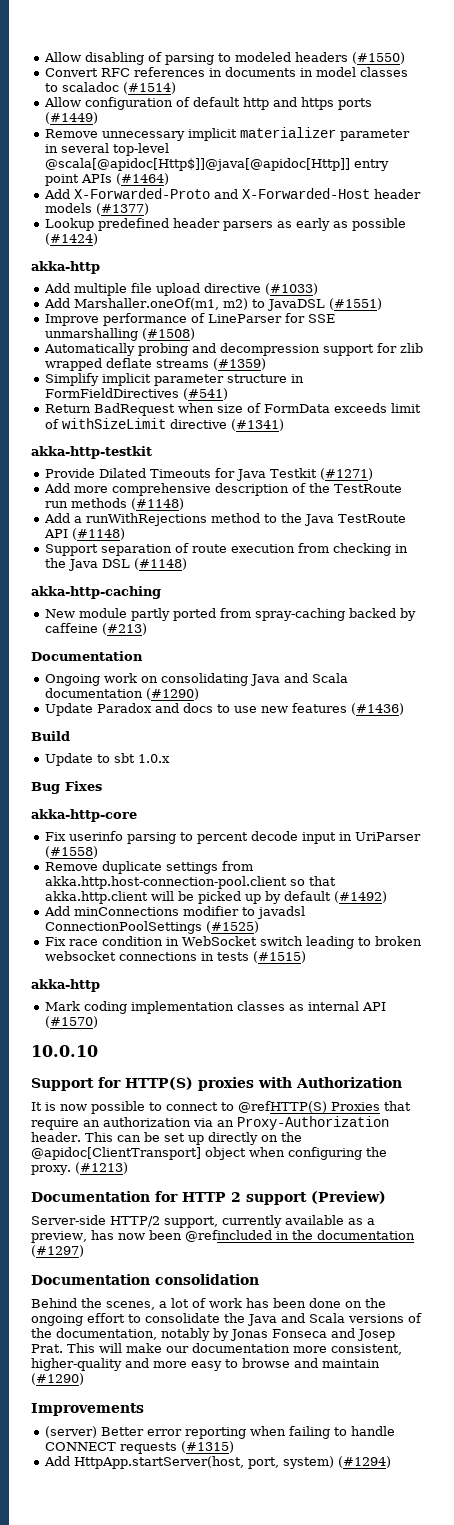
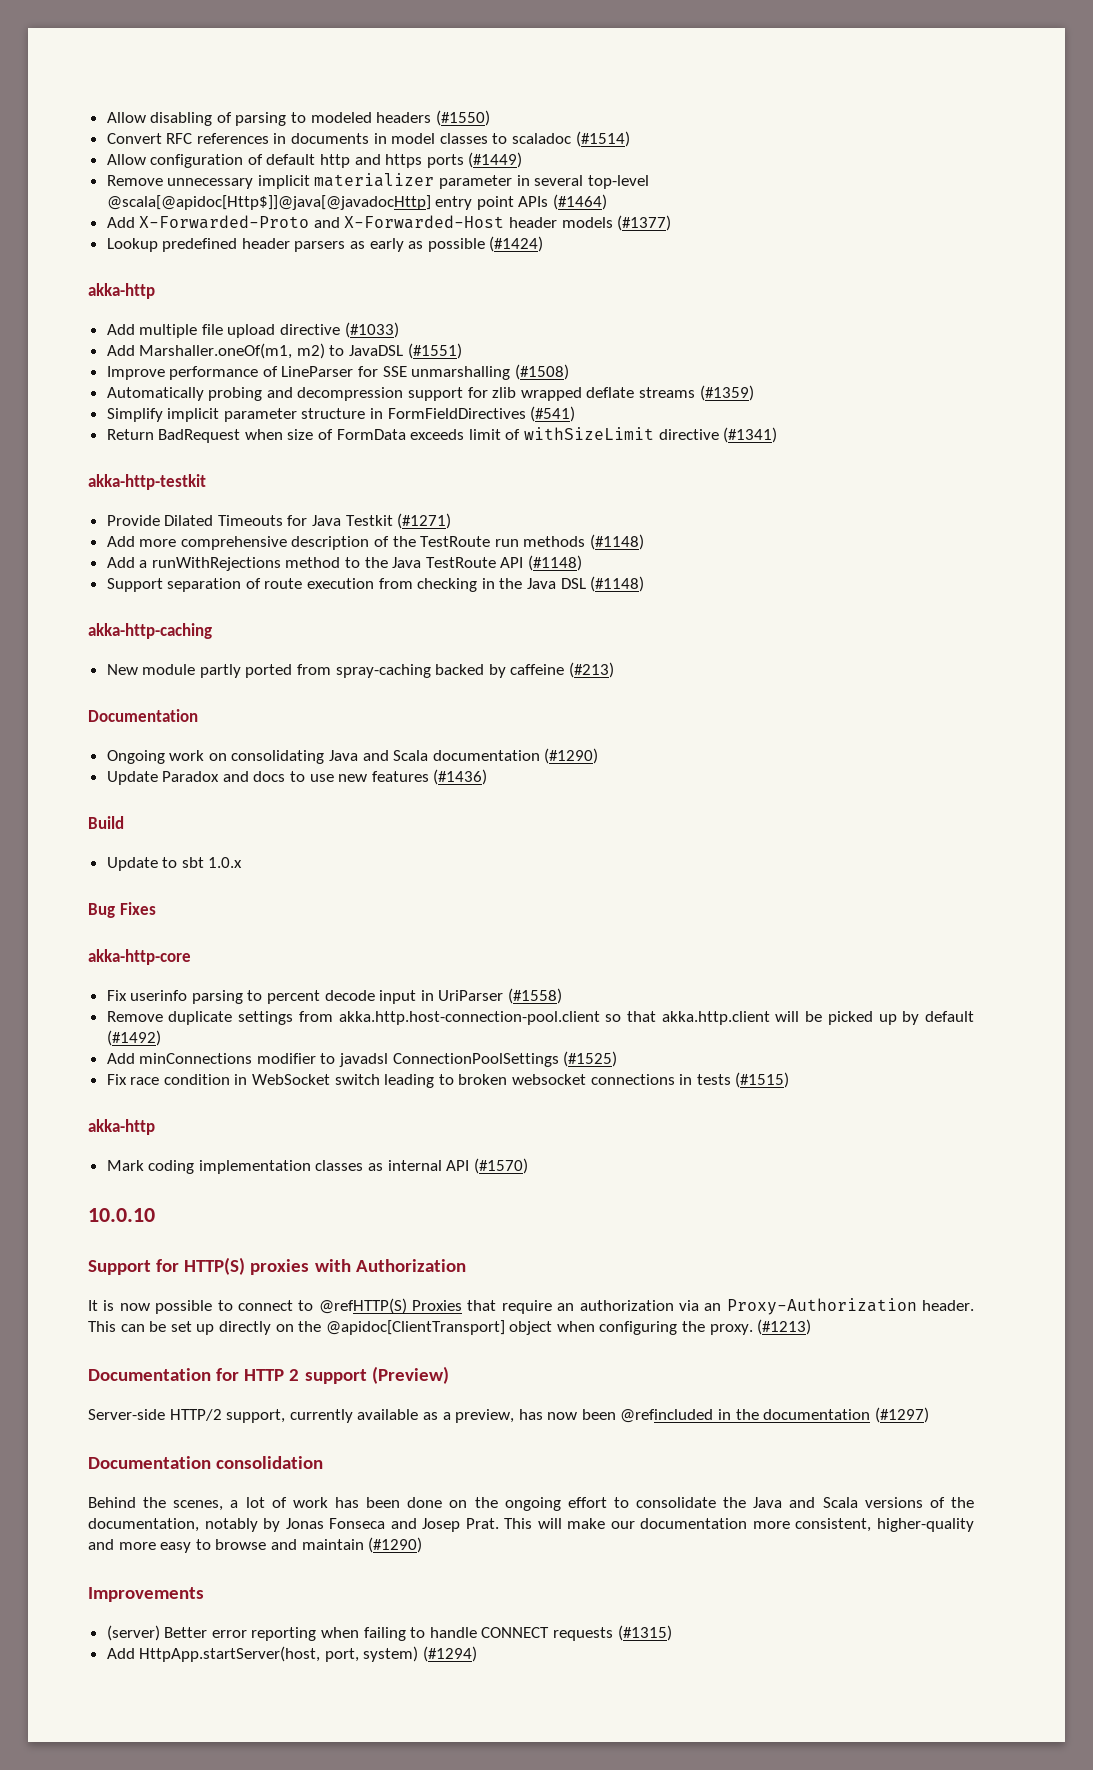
- Remove unnecessary implicit materializer parameter in several top-level @scala[@apidoc[Http$]]@java[@apidoc[Http]] entry point APIs (#1464)
+ Remove unnecessary implicit materializer parameter in several top-level @scala[@apidoc[Http$]]@java[@javadocHttp] entry point APIs (#1464)

